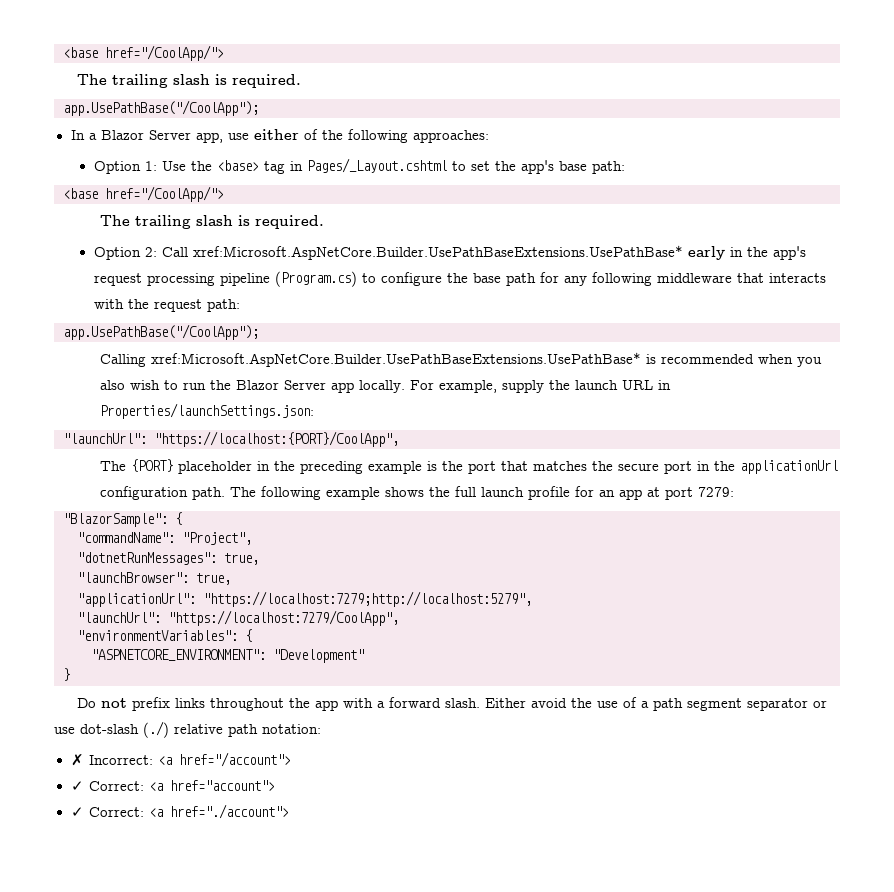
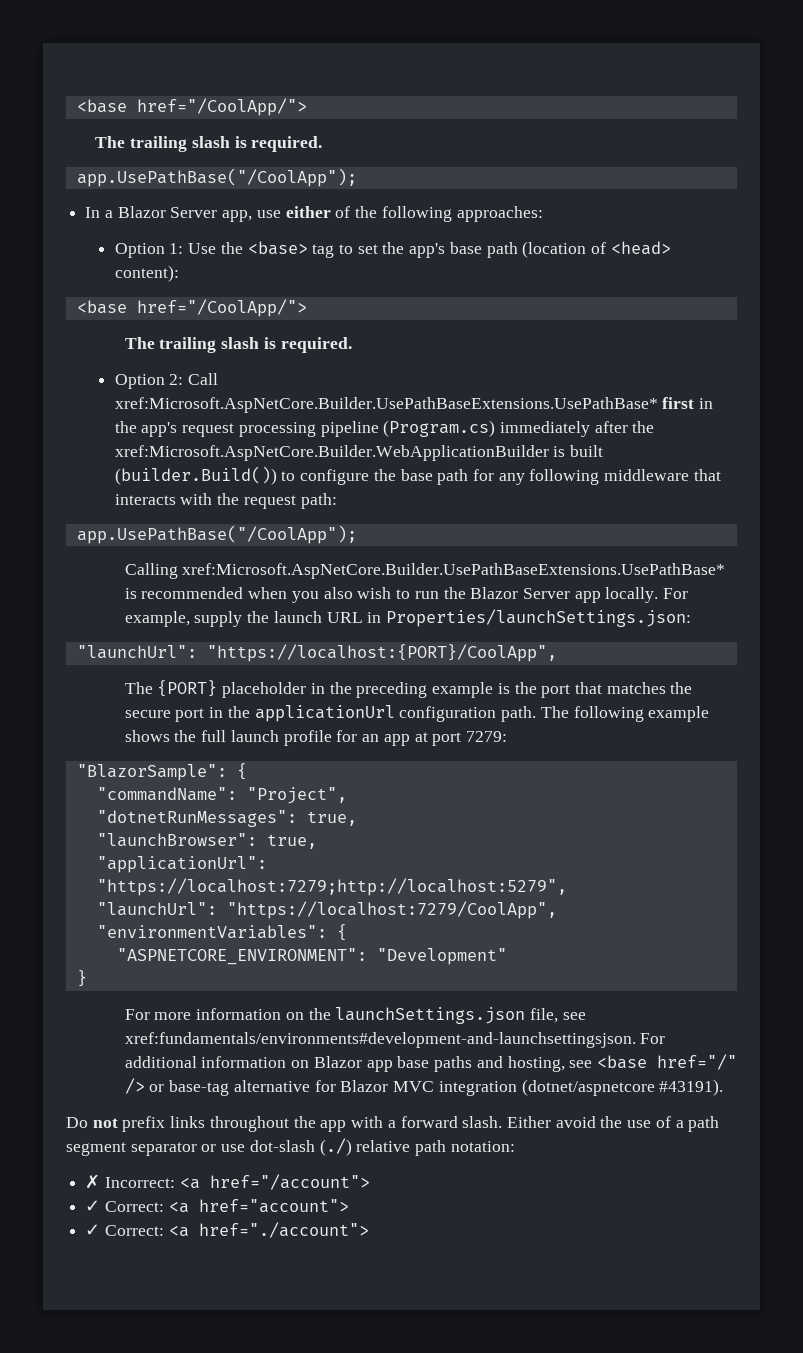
- Option 1: Use the <base> tag in Pages/_Layout.cshtml to set the app's base path:
+ Option 1: Use the <base> tag to set the app's base path (location of <head> content):
- Option 2: Call xref:Microsoft.AspNetCore.Builder.UsePathBaseExtensions.UsePathBase* early in the app's request processing pipeline (Program.cs) to configure the base path for any following middleware that interacts with the request path:
+ Option 2: Call xref:Microsoft.AspNetCore.Builder.UsePathBaseExtensions.UsePathBase* first in the app's request processing pipeline (Program.cs) immediately after the xref:Microsoft.AspNetCore.Builder.WebApplicationBuilder is built (builder.Build()) to configure the base path for any following middleware that interacts with the request path:
+ For more information on the launchSettings.json file, see xref:fundamentals/environments#development-and-launchsettingsjson. For additional information on Blazor app base paths and hosting, see <base href="/" /> or base-tag alternative for Blazor MVC integration (dotnet/aspnetcore #43191).

